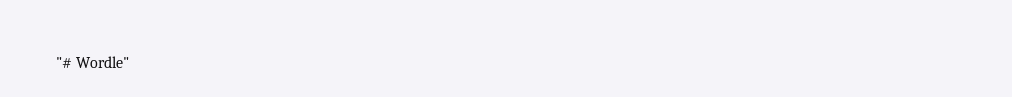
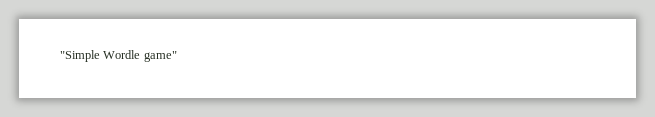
- "# Wordle"
+ "Simple Wordle game"

